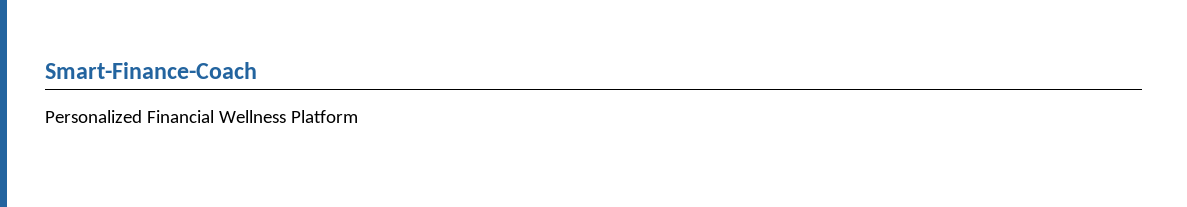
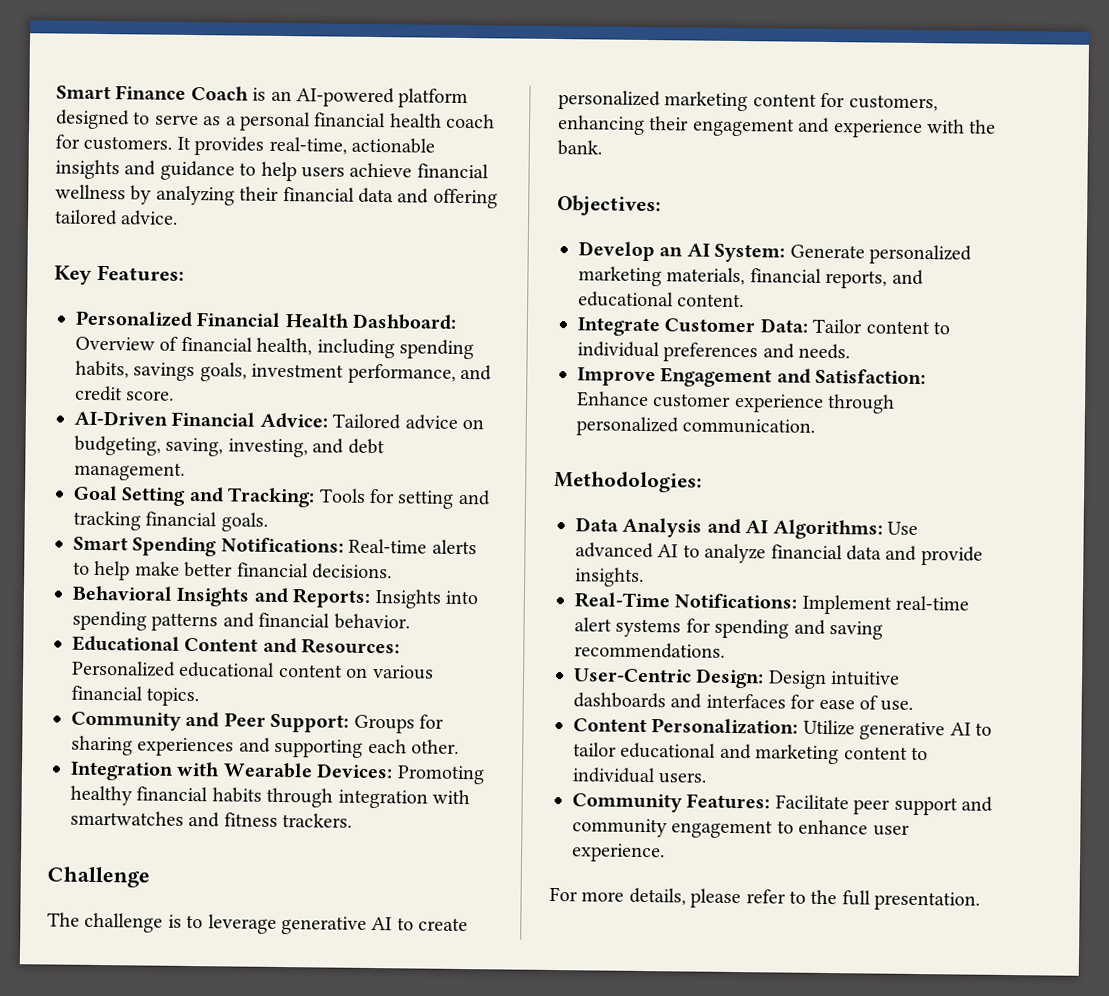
- Smart-Finance-Coach
- Personalized Financial Wellness Platform
+ Smart Finance Coach is an AI-powered platform designed to serve as a personal financial health coach for customers. It provides real-time, actionable insights and guidance to help users achieve financial wellness by analyzing their financial data and offering tailored advice.
+ Key Features:
+ Personalized Financial Health Dashboard: Overview of financial health, including spending habits, savings goals, investment performance, and credit score.
+ AI-Driven Financial Advice: Tailored advice on budgeting, saving, investing, and debt management.
+ Goal Setting and Tracking: Tools for setting and tracking financial goals.
+ Smart Spending Notifications: Real-time alerts to help make better financial decisions.
+ Behavioral Insights and Reports: Insights into spending patterns and financial behavior.
+ Educational Content and Resources: Personalized educational content on various financial topics.
+ Community and Peer Support: Groups for sharing experiences and supporting each other.
+ Integration with Wearable Devices: Promoting healthy financial habits through integration with smartwatches and fitness trackers.
+ Challenge
+ The challenge is to leverage generative AI to create personalized marketing content for customers, enhancing their engagement and experience with the bank.
+ Objectives:
+ Develop an AI System: Generate personalized marketing materials, financial reports, and educational content.
+ Integrate Customer Data: Tailor content to individual preferences and needs.
+ Improve Engagement and Satisfaction: Enhance customer experience through personalized communication.
+ Methodologies:
+ Data Analysis and AI Algorithms: Use advanced AI to analyze financial data and provide insights.
+ Real-Time Notifications: Implement real-time alert systems for spending and saving recommendations.
+ User-Centric Design: Design intuitive dashboards and interfaces for ease of use.
+ Content Personalization: Utilize generative AI to tailor educational and marketing content to individual users.
+ Community Features: Facilitate peer support and community engagement to enhance user experience.
+ For more details, please refer to the full presentation.

